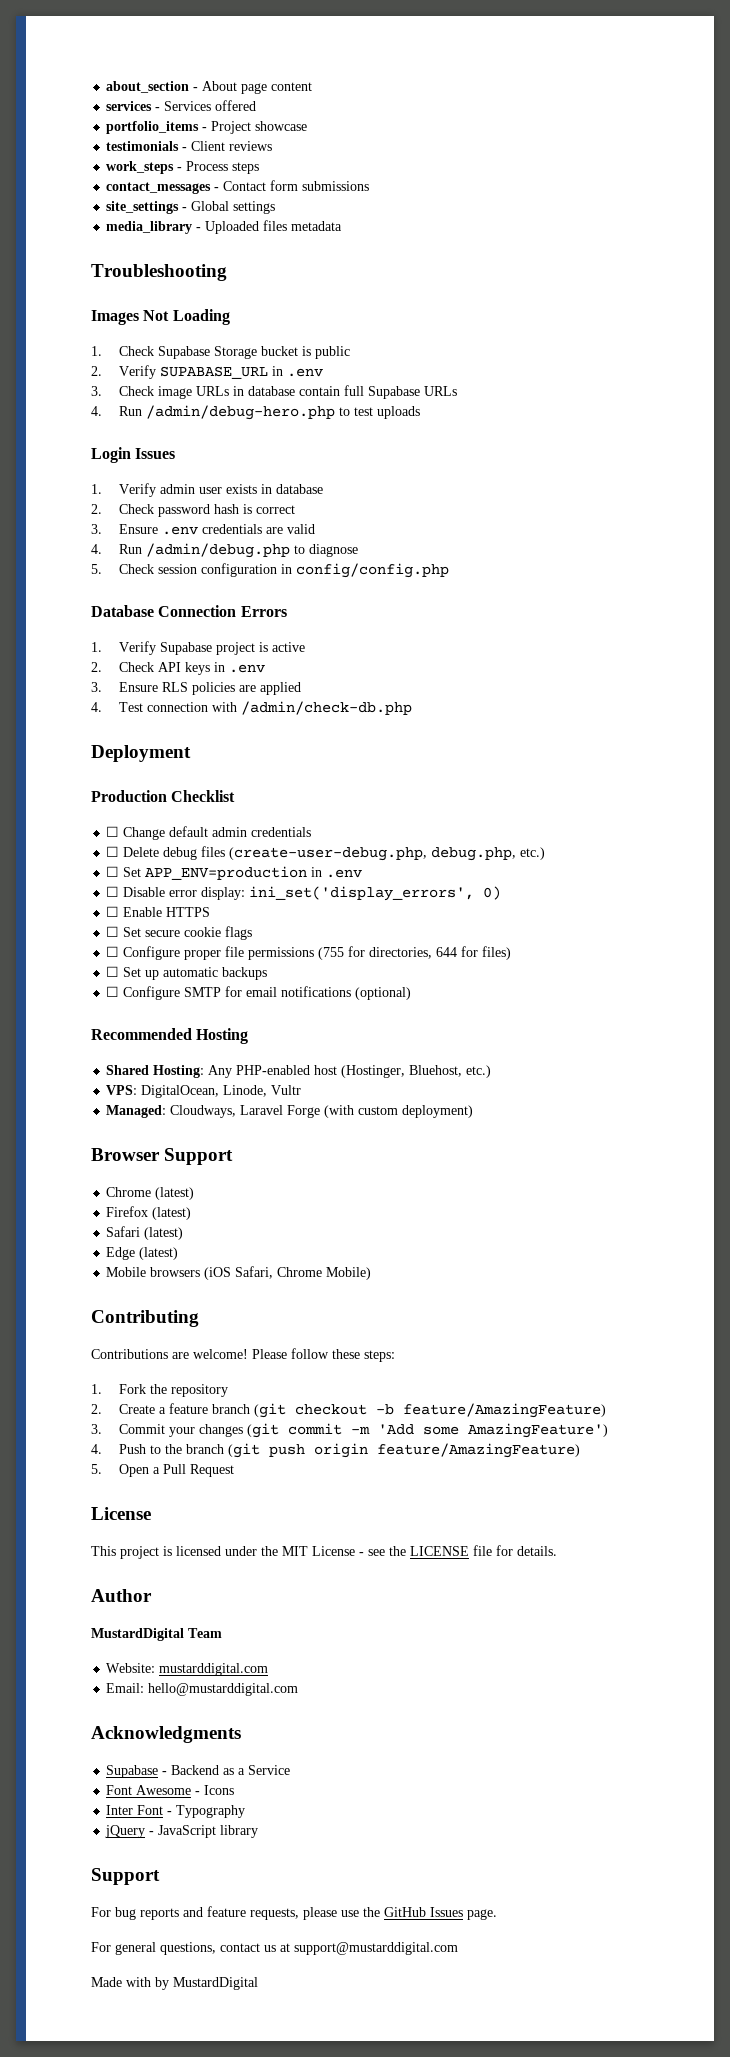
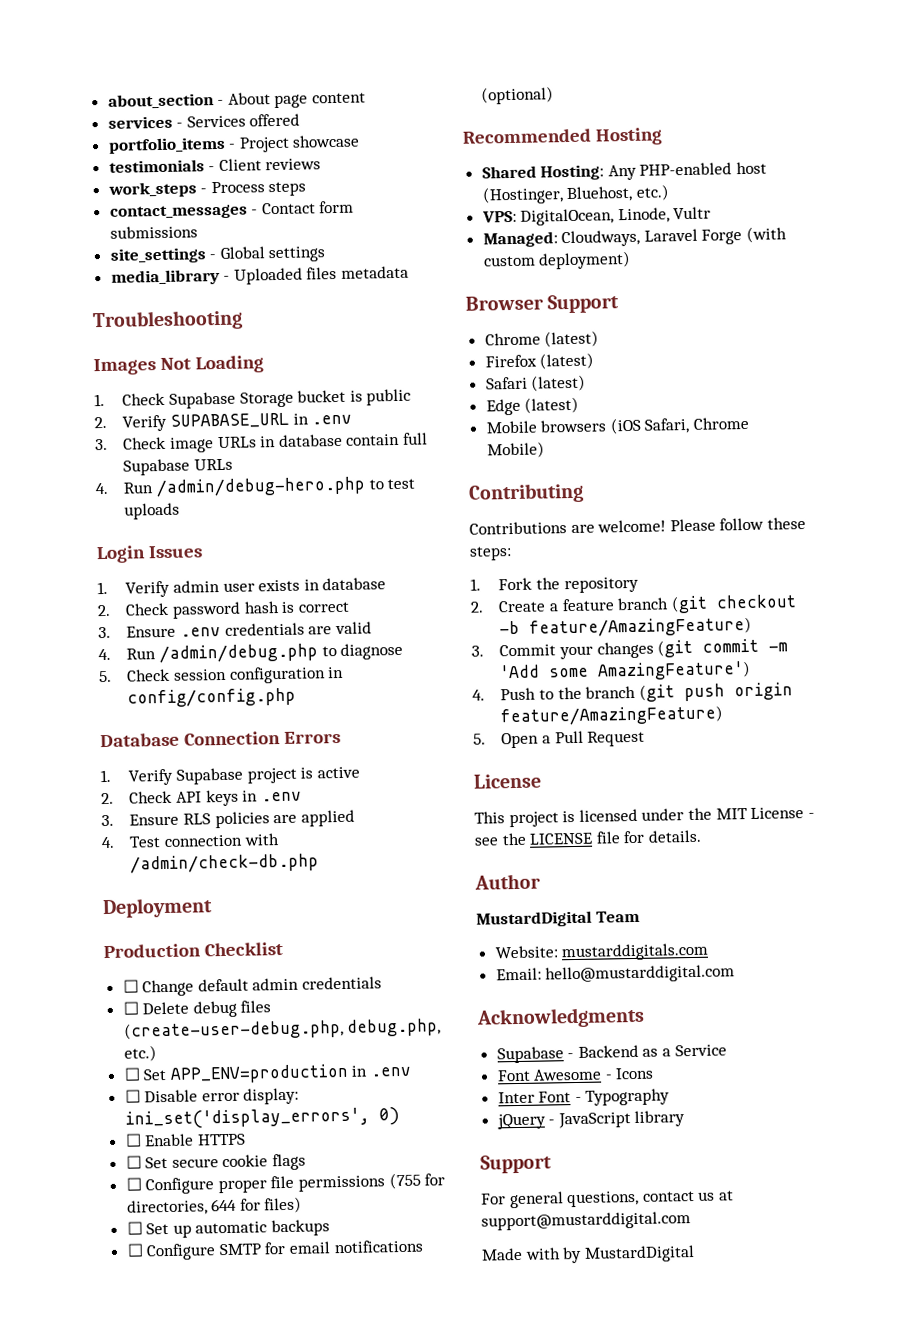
- Website: mustarddigital.com
+ Website: mustarddigitals.com
- For bug reports and feature requests, please use the GitHub Issues page.

